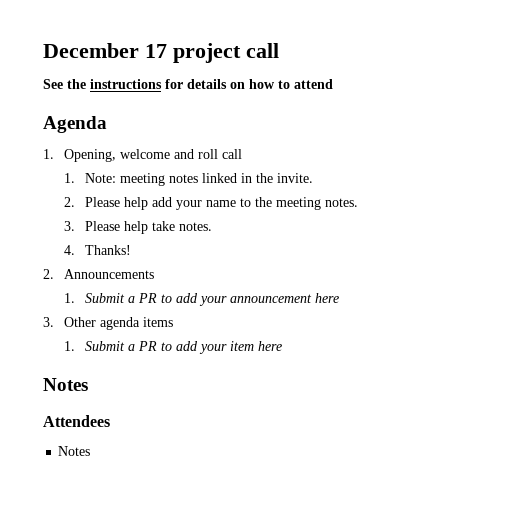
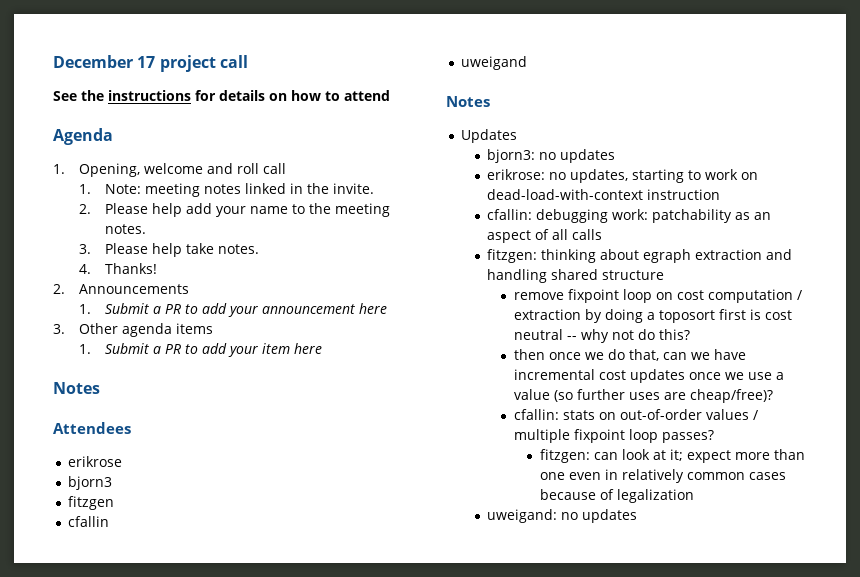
  Attendees
+ erikrose
+ bjorn3
+ fitzgen
+ cfallin
+ uweigand
  Notes
+ Updates
+ bjorn3: no updates
+ erikrose: no updates, starting to work on dead-load-with-context instruction
+ cfallin: debugging work: patchability as an aspect of all calls
+ fitzgen: thinking about egraph extraction and handling shared structure
+ remove fixpoint loop on cost computation / extraction by doing a toposort first is cost neutral -- why not do this?
+ then once we do that, can we have incremental cost updates once we use a value (so further uses are cheap/free)?
+ cfallin: stats on out-of-order values / multiple fixpoint loop passes?
+ fitzgen: can look at it; expect more than one even in relatively common cases because of legalization
+ uweigand: no updates

